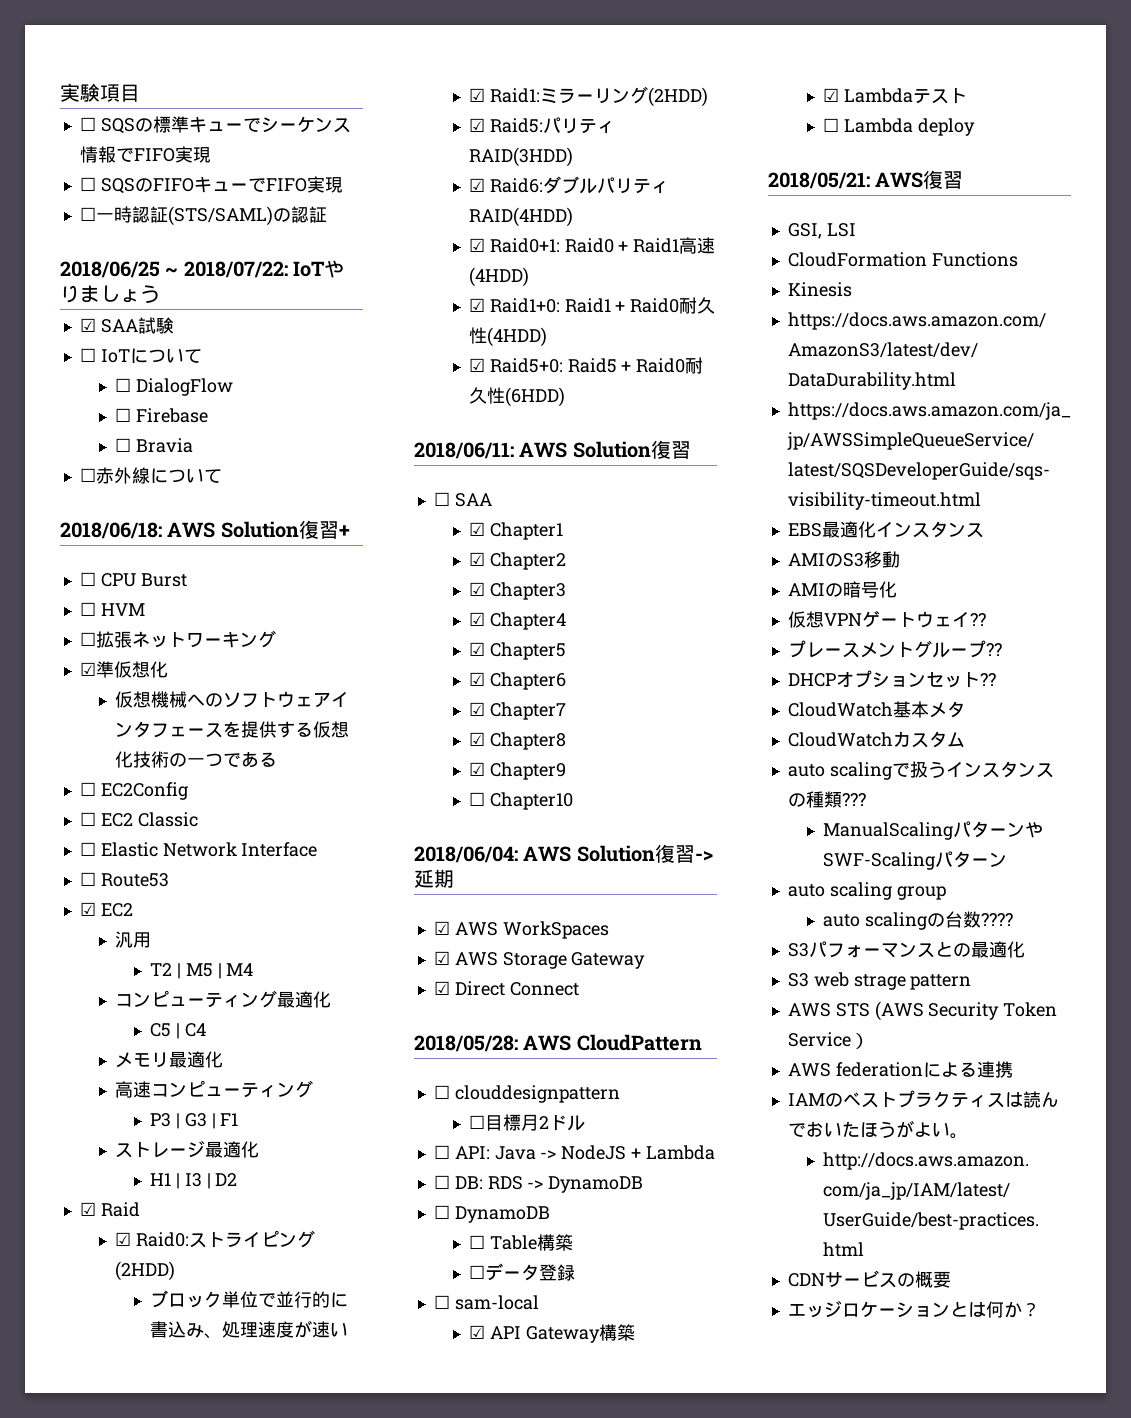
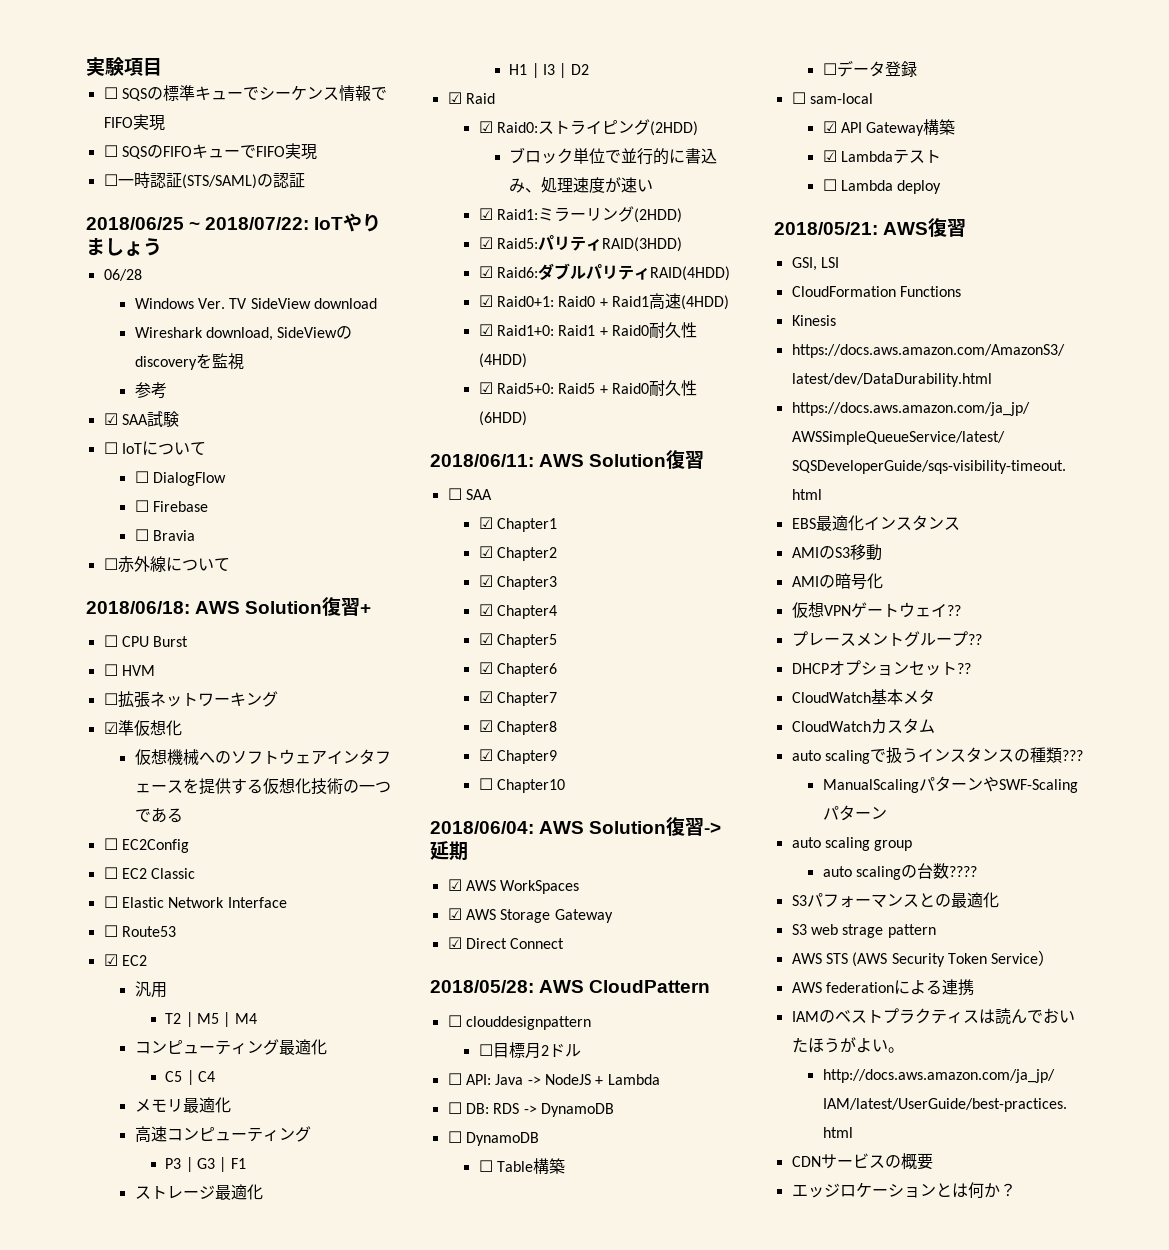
+ 06/28
+ Windows Ver. TV SideView download
+ Wireshark download, SideViewのdiscoveryを監視
+ 参考

